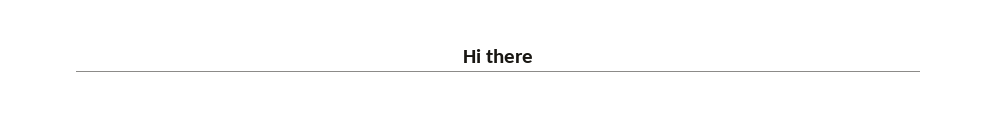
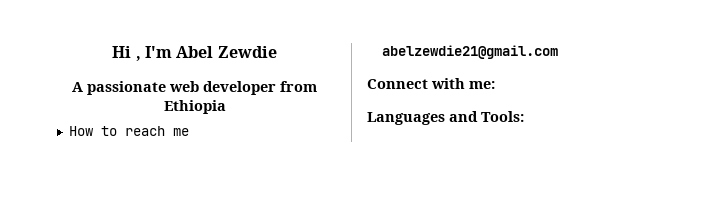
- Hi there
+ Hi , I'm Abel Zewdie
+ A passionate web developer from Ethiopia
+ How to reach me abelzewdie21@gmail.com
+ Connect with me:
+ Languages and Tools:

